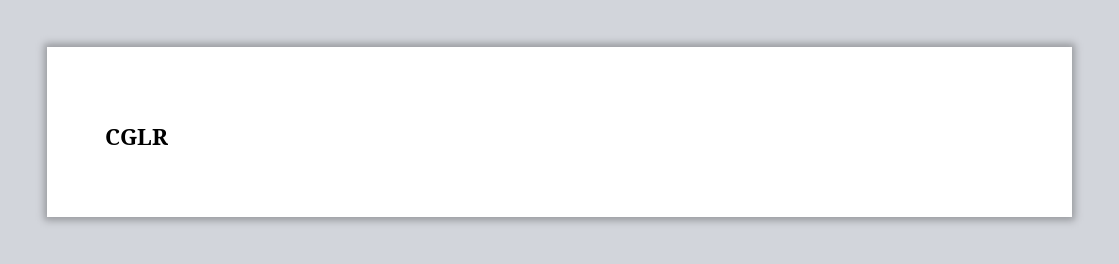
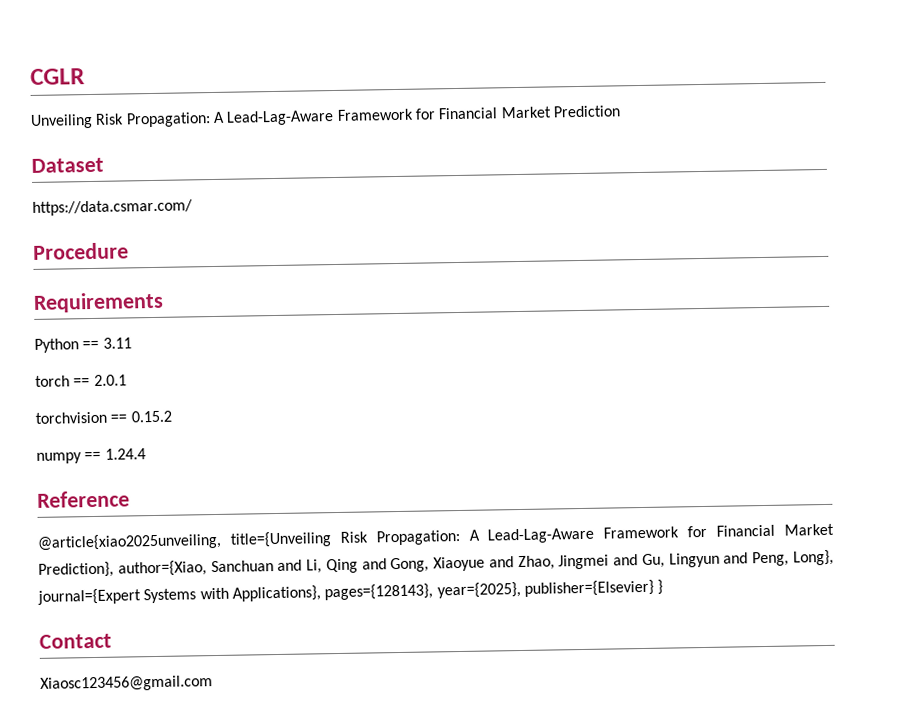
+ Unveiling Risk Propagation: A Lead-Lag-Aware Framework for Financial Market Prediction
+ Dataset
+ https://data.csmar.com/
+ Procedure
+ Requirements
+ Python == 3.11
+ torch == 2.0.1
+ torchvision == 0.15.2
+ numpy == 1.24.4
+ Reference
+ @article{xiao2025unveiling, title={Unveiling Risk Propagation: A Lead-Lag-Aware Framework for Financial Market Prediction}, author={Xiao, Sanchuan and Li, Qing and Gong, Xiaoyue and Zhao, Jingmei and Gu, Lingyun and Peng, Long}, journal={Expert Systems with Applications}, pages={128143}, year={2025}, publisher={Elsevier} }
+ Contact
+ Xiaosc123456@gmail.com

